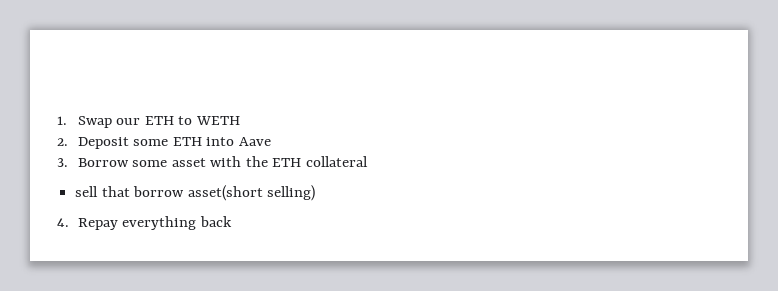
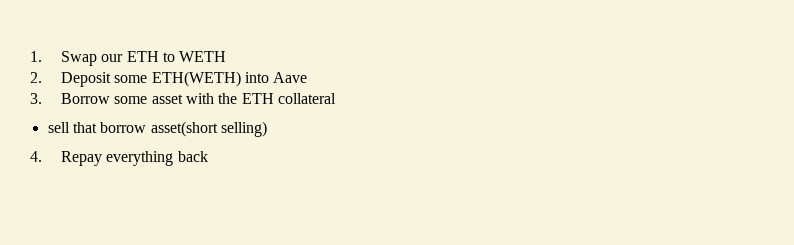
- 2. Deposit some ETH into Aave
+ 2. Deposit some ETH(WETH) into Aave

